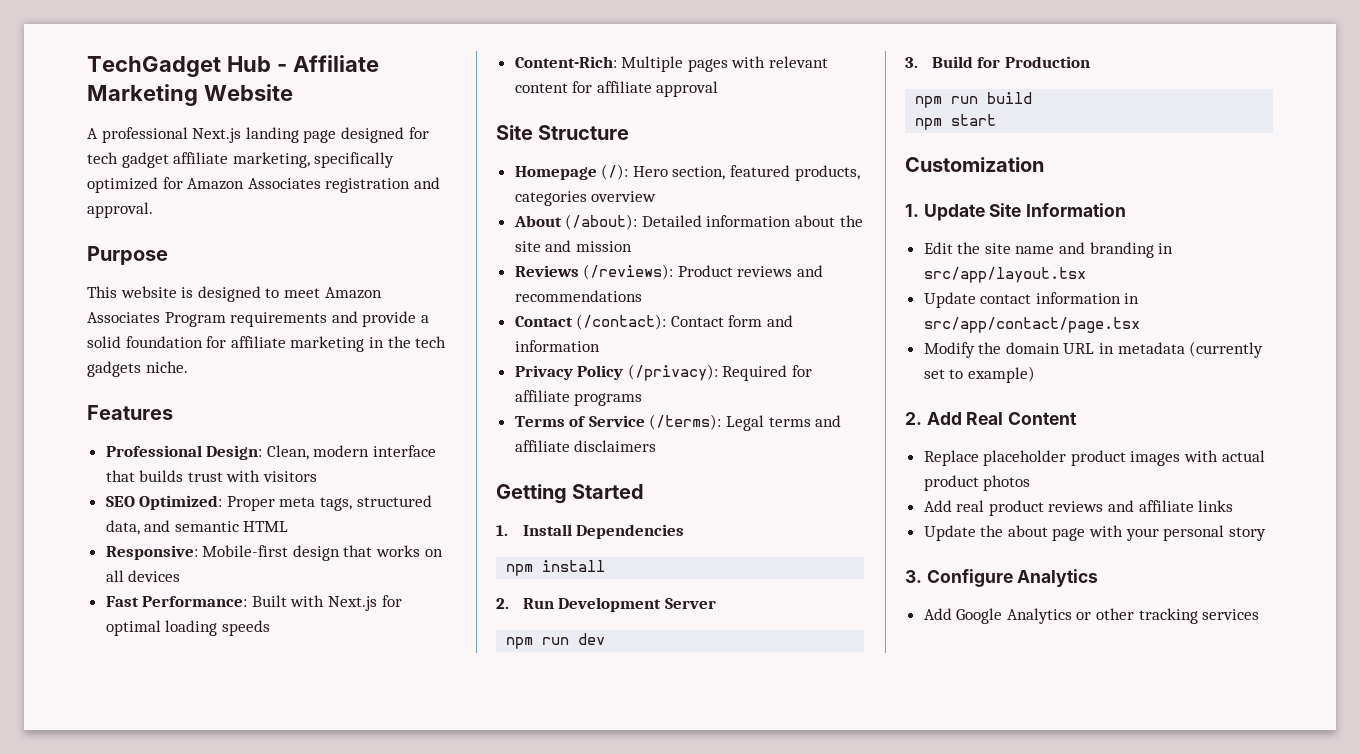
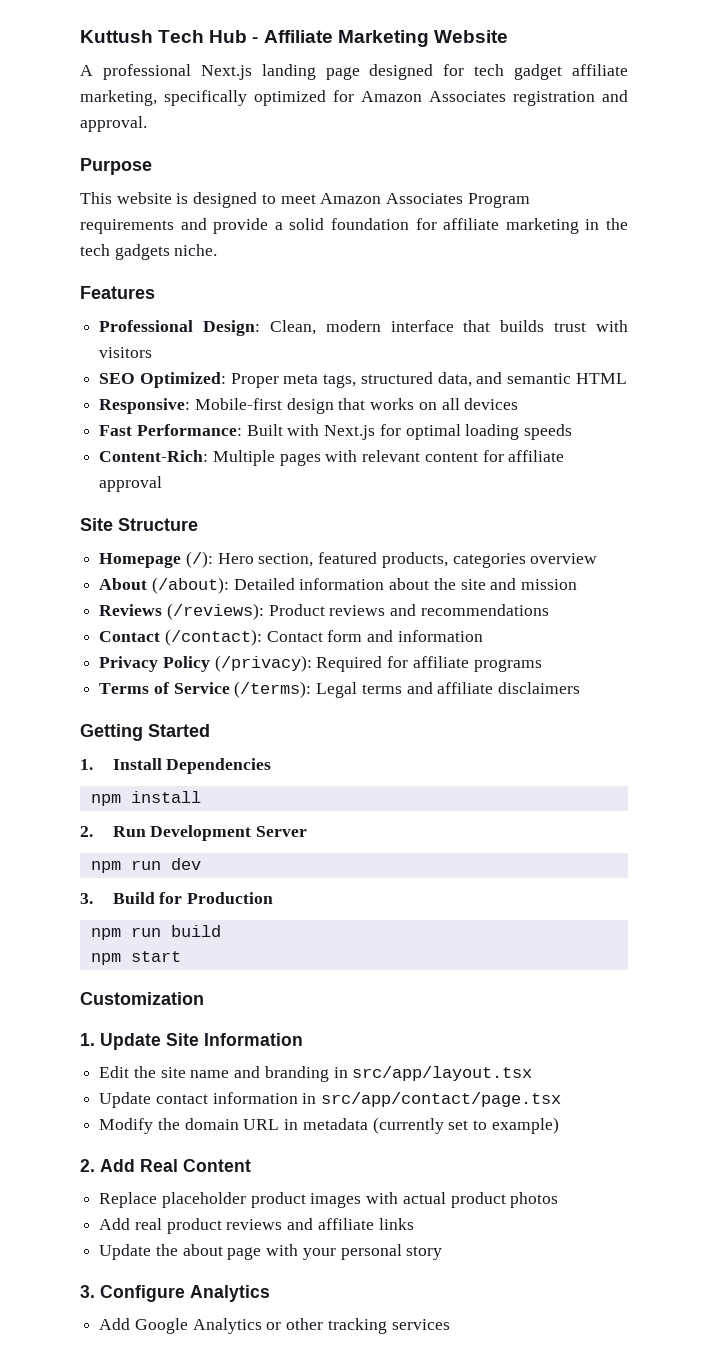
- TechGadget Hub - Affiliate Marketing Website
+ Kuttush Tech Hub - Affiliate Marketing Website

